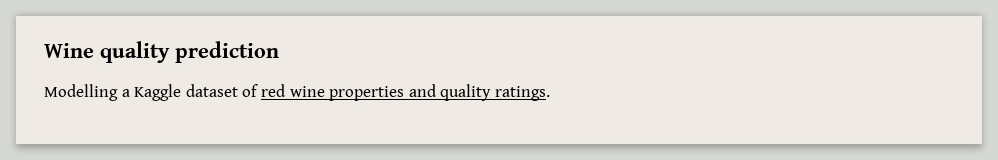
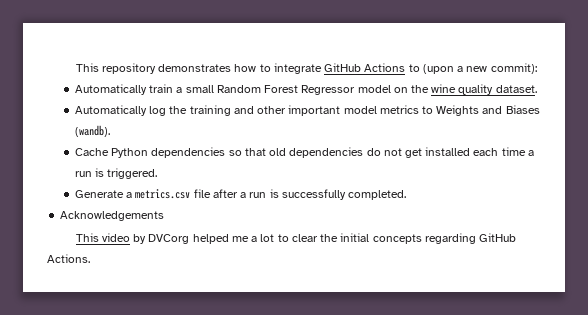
- Wine quality prediction
- Modelling a Kaggle dataset of red wine properties and quality ratings.
+ This repository demonstrates how to integrate GitHub Actions to (upon a new commit):
+ Automatically train a small Random Forest Regressor model on the wine quality dataset.
+ Automatically log the training and other important model metrics to Weights and Biases (wandb).
+ Cache Python dependencies so that old dependencies do not get installed each time a run is triggered.
+ Generate a metrics.csv file after a run is successfully completed.
+ Acknowledgements
+ This video by DVCorg helped me a lot to clear the initial concepts regarding GitHub Actions.

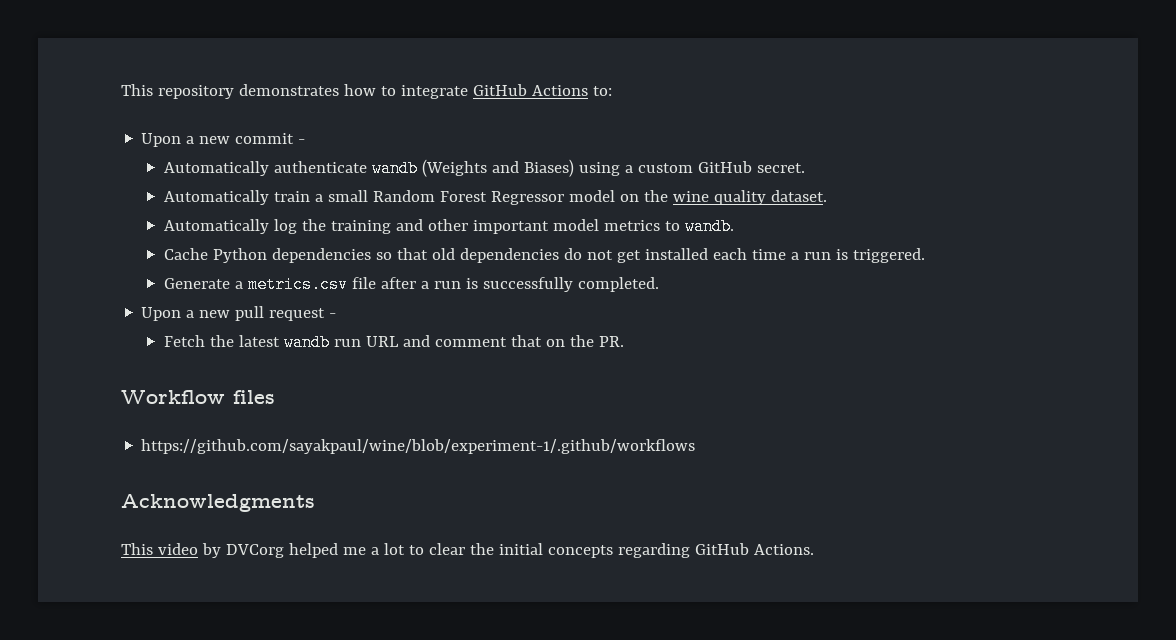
- This repository demonstrates how to integrate GitHub Actions to (upon a new commit):
+ This repository demonstrates how to integrate GitHub Actions to:
+ Upon a new commit -
+ Automatically authenticate wandb (Weights and Biases) using a custom GitHub secret.
- Automatically log the training and other important model metrics to Weights and Biases (wandb).
+ Automatically log the training and other important model metrics to wandb.
- Acknowledgements
+ Upon a new pull request -
+ Fetch the latest wandb run URL and comment that on the PR.
+ Workflow files
+ https://github.com/sayakpaul/wine/blob/experiment-1/.github/workflows
+ Acknowledgments

